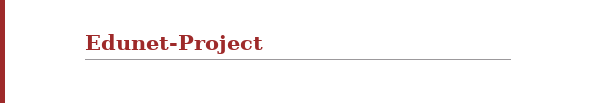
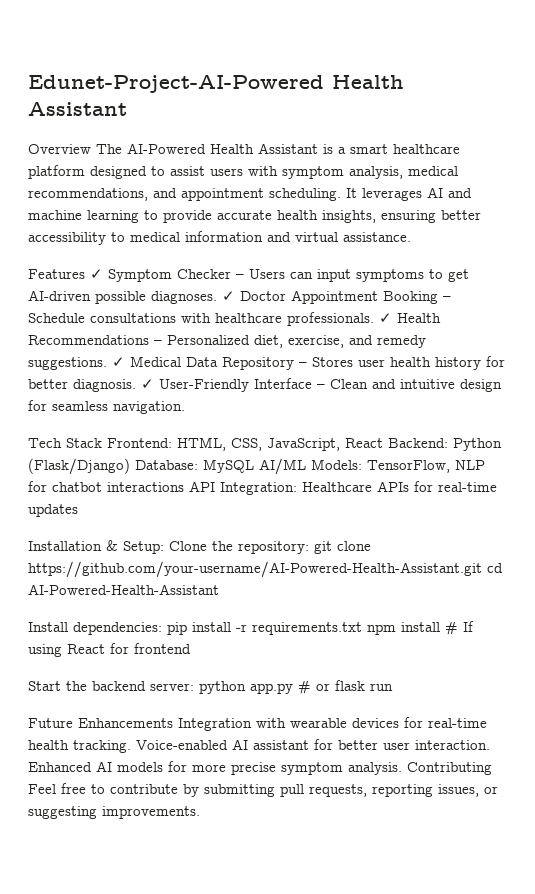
- Edunet-Project
+ Edunet-Project-AI-Powered Health Assistant
+ Overview The AI-Powered Health Assistant is a smart healthcare platform designed to assist users with symptom analysis, medical recommendations, and appointment scheduling. It leverages AI and machine learning to provide accurate health insights, ensuring better accessibility to medical information and virtual assistance.
+ Features ✓ Symptom Checker – Users can input symptoms to get AI-driven possible diagnoses. ✓ Doctor Appointment Booking – Schedule consultations with healthcare professionals. ✓ Health Recommendations – Personalized diet, exercise, and remedy suggestions. ✓ Medical Data Repository – Stores user health history for better diagnosis. ✓ User-Friendly Interface – Clean and intuitive design for seamless navigation.
+ Tech Stack Frontend: HTML, CSS, JavaScript, React Backend: Python (Flask/Django) Database: MySQL AI/ML Models: TensorFlow, NLP for chatbot interactions API Integration: Healthcare APIs for real-time updates
+ Installation & Setup: Clone the repository: git clone https://github.com/your-username/AI-Powered-Health-Assistant.git cd AI-Powered-Health-Assistant
+ Install dependencies: pip install -r requirements.txt npm install # If using React for frontend
+ Start the backend server: python app.py # or flask run
+ Future Enhancements Integration with wearable devices for real-time health tracking. Voice-enabled AI assistant for better user interaction. Enhanced AI models for more precise symptom analysis. Contributing Feel free to contribute by submitting pull requests, reporting issues, or suggesting improvements.

